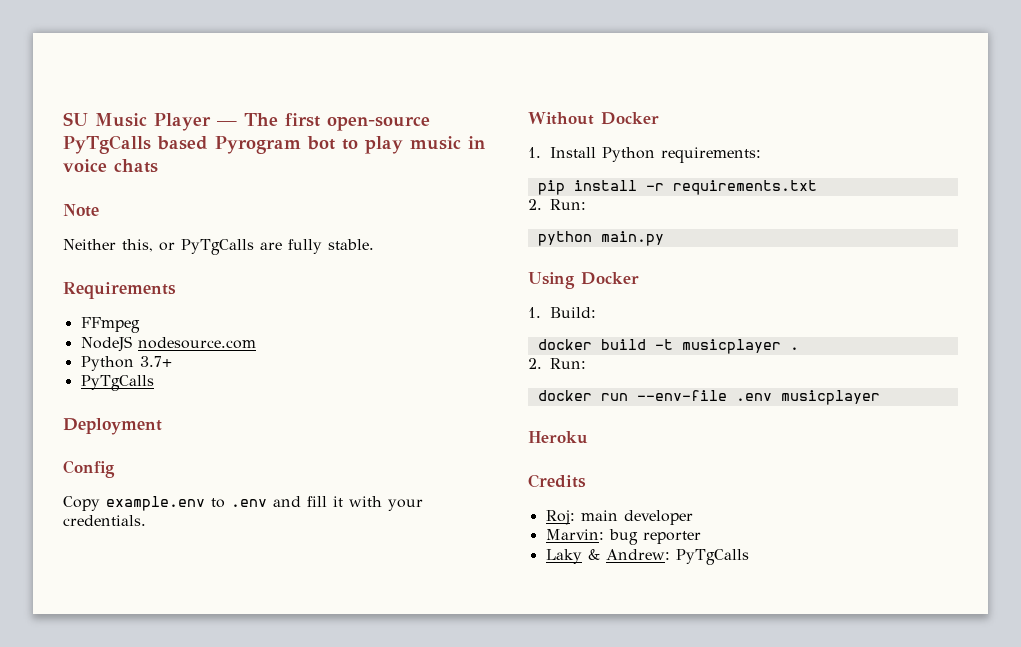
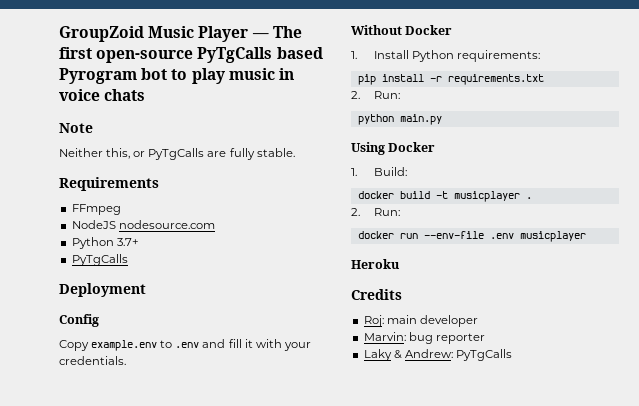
- SU Music Player — The first open-source PyTgCalls based Pyrogram bot to play music in voice chats
+ GroupZoid Music Player — The first open-source PyTgCalls based Pyrogram bot to play music in voice chats

